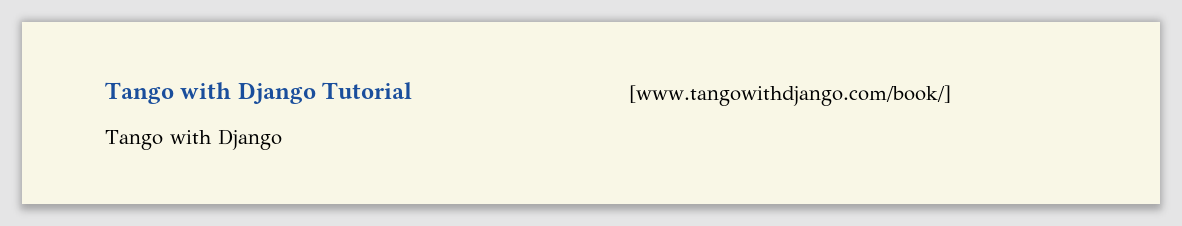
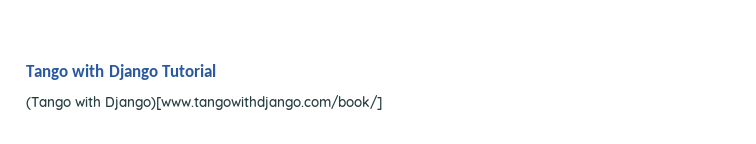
- Tango with Django [www.tangowithdjango.com/book/]
+ (Tango with Django)[www.tangowithdjango.com/book/]

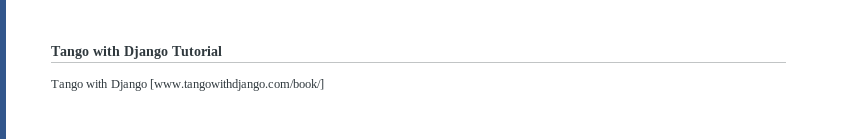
- (Tango with Django)[www.tangowithdjango.com/book/]
+ Tango with Django [www.tangowithdjango.com/book/]

